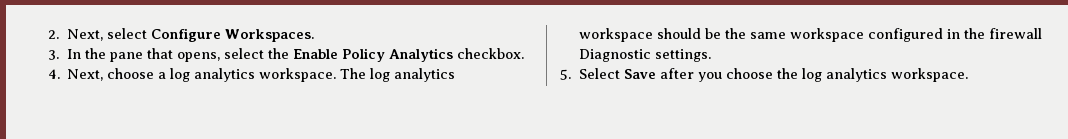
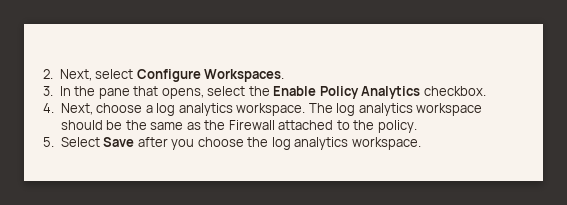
- The log analytics workspace should be the same workspace configured in the firewall Diagnostic settings.
+ The log analytics workspace should be the same as the Firewall attached to the policy.

